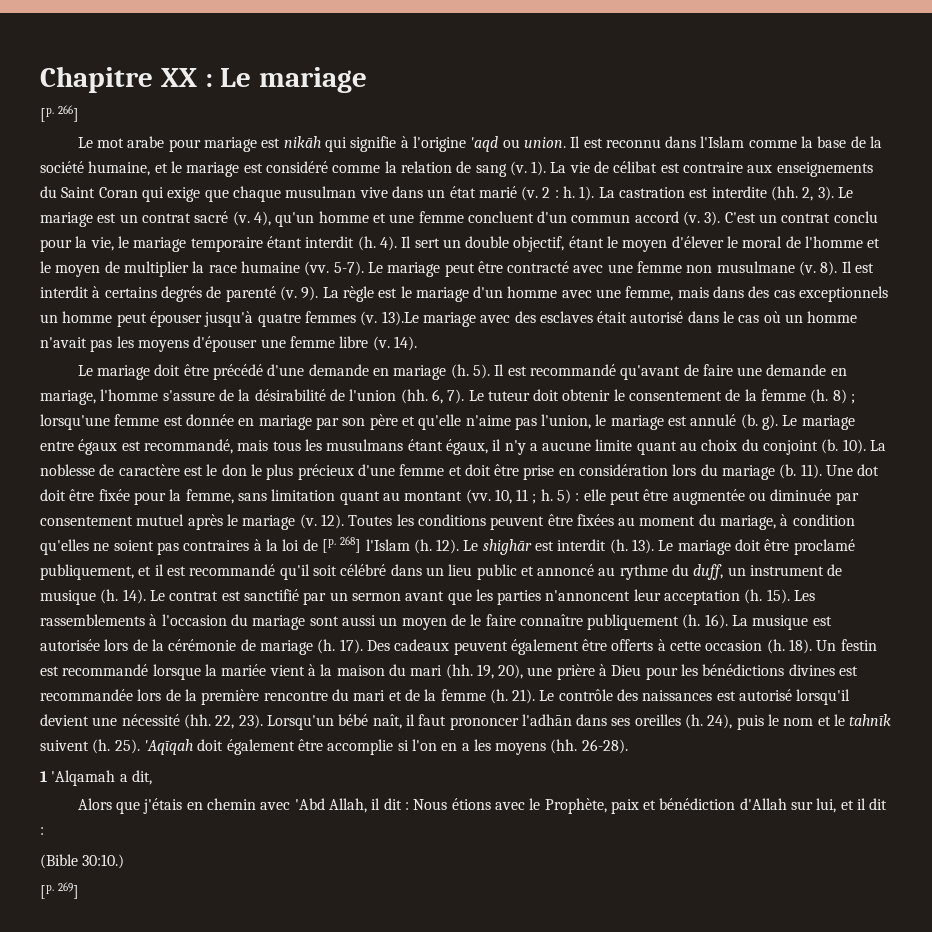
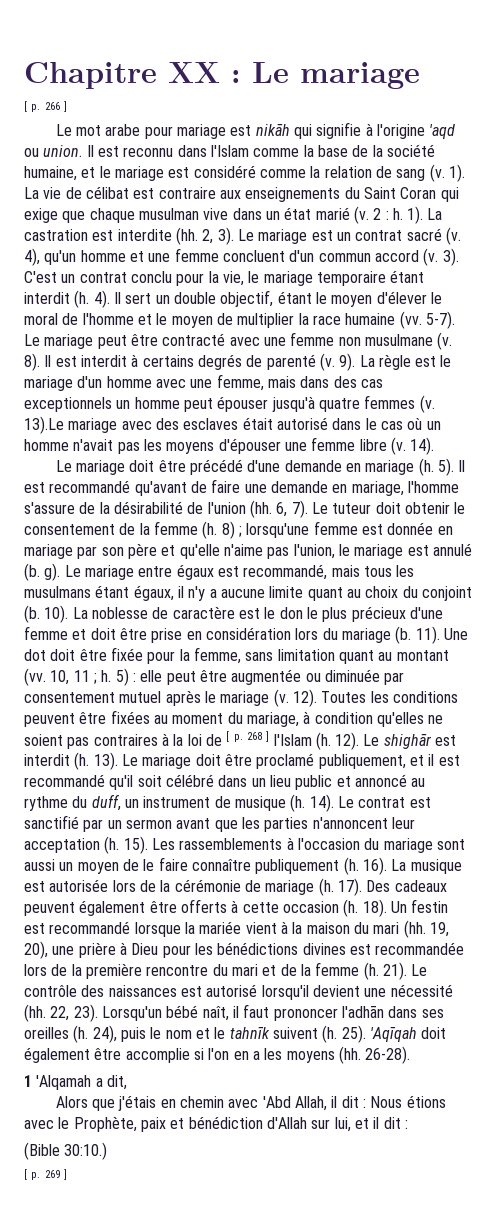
- [p. 266]
+ [ p. 266 ]
- Toutes les conditions peuvent être fixées au moment du mariage, à condition qu'elles ne soient pas contraires à la loi de [p. 268] l'Islam (h.
+ Toutes les conditions peuvent être fixées au moment du mariage, à condition qu'elles ne soient pas contraires à la loi de [ p. 268 ] l'Islam (h.
- [p. 269]
+ [ p. 269 ]

